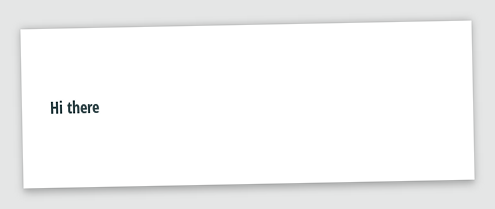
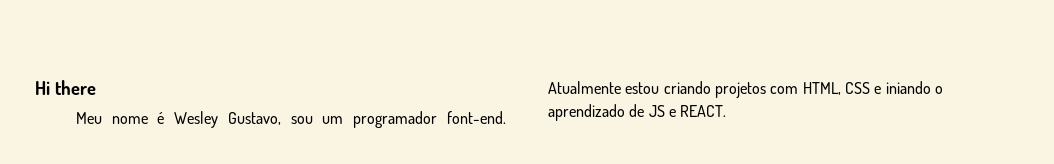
+ Meu nome é Wesley Gustavo, sou um programador font-end. Atualmente estou criando projetos com HTML, CSS e iniando o aprendizado de JS e REACT.

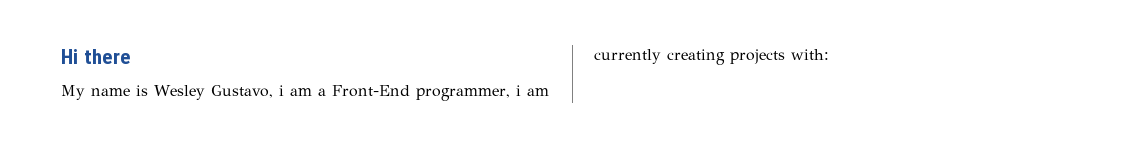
- Meu nome é Wesley Gustavo, sou um programador font-end. Atualmente estou criando projetos com HTML, CSS e iniando o aprendizado de JS e REACT.
+ My name is Wesley Gustavo, i am a Front-End programmer, i am currently creating projects with:

